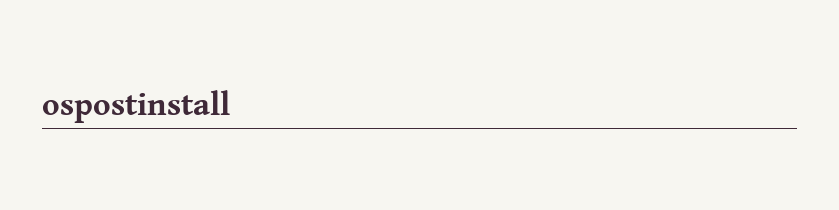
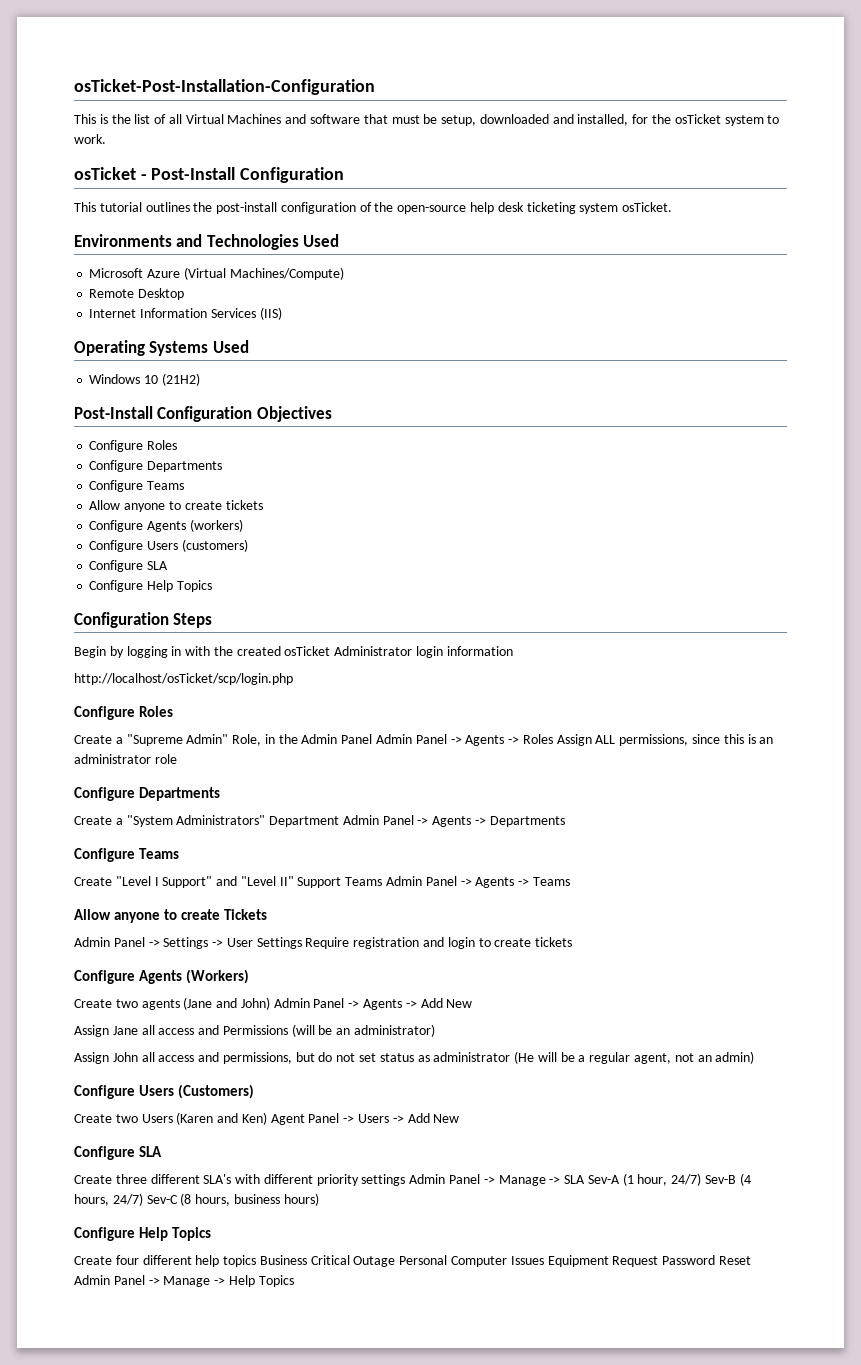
- ospostinstall
+ osTicket-Post-Installation-Configuration
+ This is the list of all Virtual Machines and software that must be setup, downloaded and installed, for the osTicket system to work.
+ osTicket - Post-Install Configuration
+ This tutorial outlines the post-install configuration of the open-source help desk ticketing system osTicket.
+ Environments and Technologies Used
+ Microsoft Azure (Virtual Machines/Compute)
+ Remote Desktop
+ Internet Information Services (IIS)
+ Operating Systems Used
+ Windows 10 (21H2)
+ Post-Install Configuration Objectives
+ Configure Roles
+ Configure Departments
+ Configure Teams
+ Allow anyone to create tickets
+ Configure Agents (workers)
+ Configure Users (customers)
+ Configure SLA
+ Configure Help Topics
+ Configuration Steps
+ Begin by logging in with the created osTicket Administrator login information
+ http://localhost/osTicket/scp/login.php
+ Configure Roles
+ Create a "Supreme Admin" Role, in the Admin Panel Admin Panel -> Agents -> Roles Assign ALL permissions, since this is an administrator role
+ Configure Departments
+ Create a "System Administrators" Department Admin Panel -> Agents -> Departments
+ Configure Teams
+ Create "Level I Support" and "Level II" Support Teams Admin Panel -> Agents -> Teams
+ Allow anyone to create Tickets
+ Admin Panel -> Settings -> User Settings Require registration and login to create tickets
+ Configure Agents (Workers)
+ Create two agents (Jane and John) Admin Panel -> Agents -> Add New
+ Assign Jane all access and Permissions (will be an administrator)
+ Assign John all access and permissions, but do not set status as administrator (He will be a regular agent, not an admin)
+ Configure Users (Customers)
+ Create two Users (Karen and Ken) Agent Panel -> Users -> Add New
+ Configure SLA
+ Create three different SLA's with different priority settings Admin Panel -> Manage -> SLA Sev-A (1 hour, 24/7) Sev-B (4 hours, 24/7) Sev-C (8 hours, business hours)
+ Configure Help Topics
+ Create four different help topics Business Critical Outage Personal Computer Issues Equipment Request Password Reset Admin Panel -> Manage -> Help Topics

